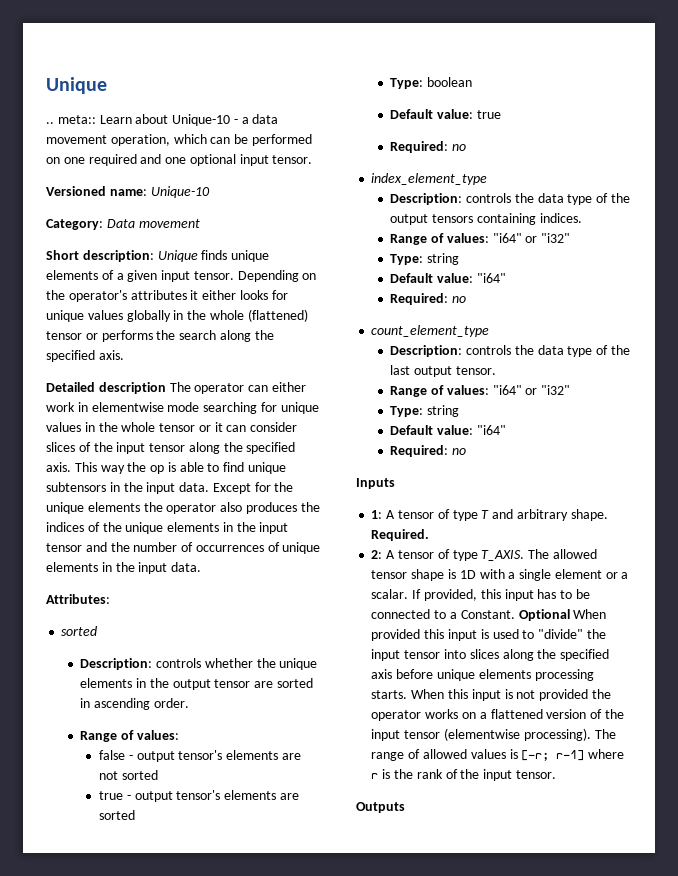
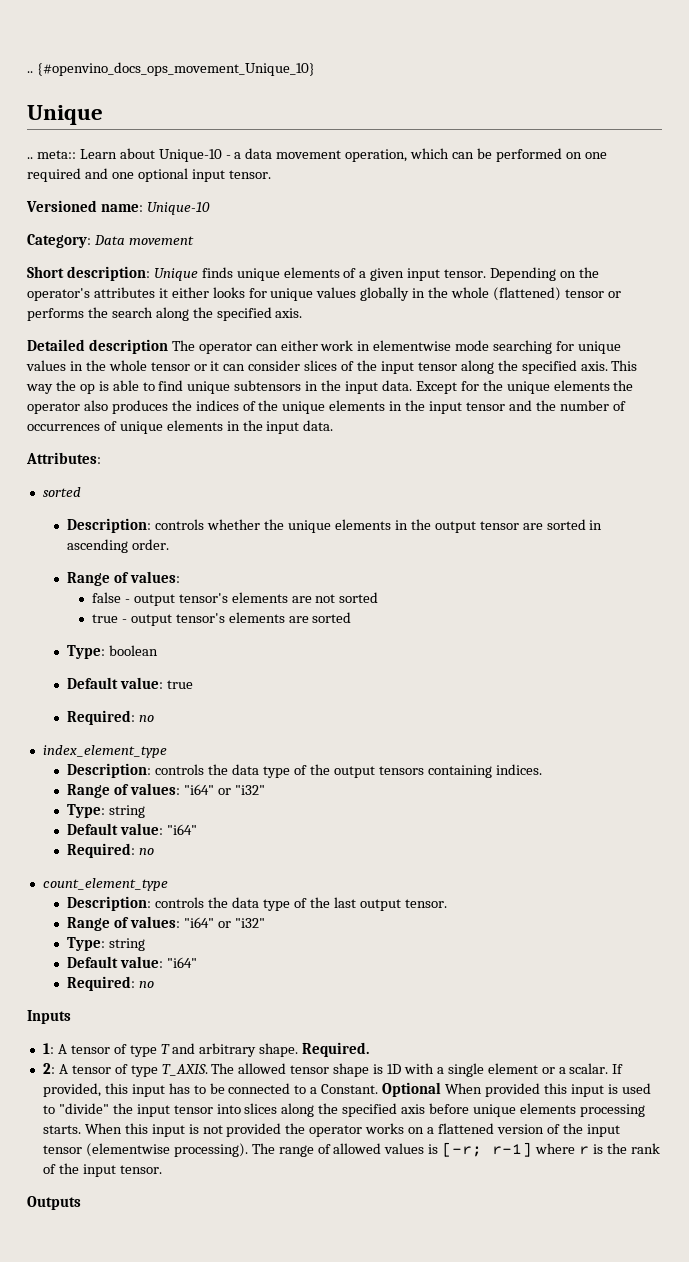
+ .. {#openvino_docs_ops_movement_Unique_10}

